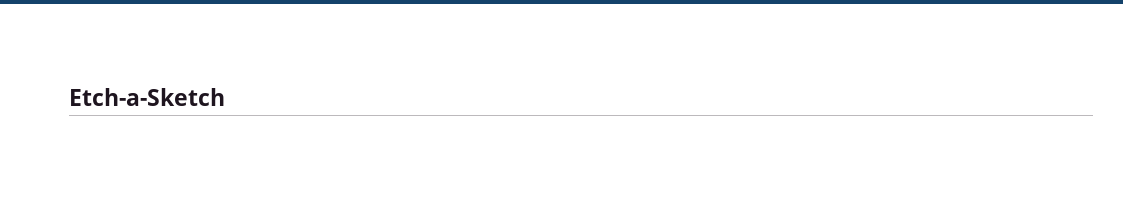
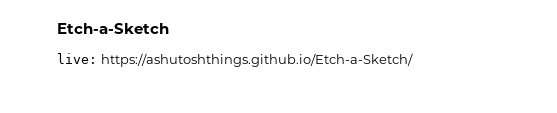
+ live: https://ashutoshthings.github.io/Etch-a-Sketch/

